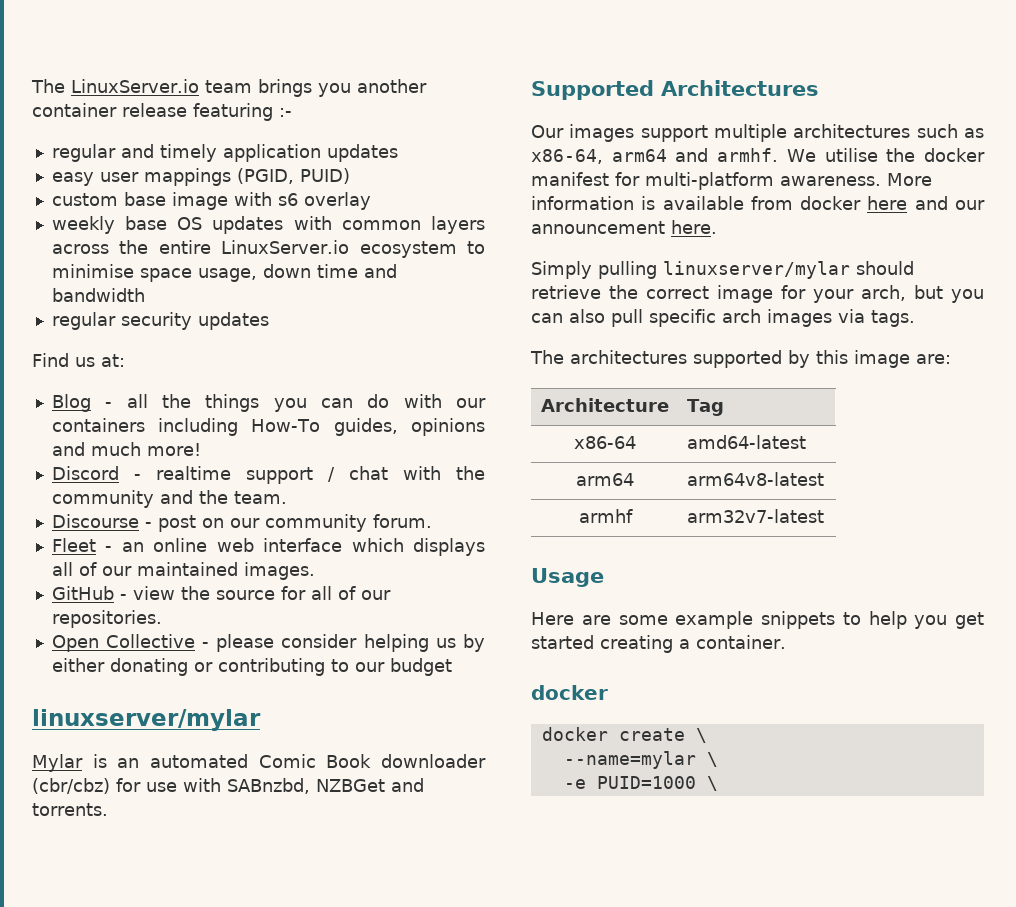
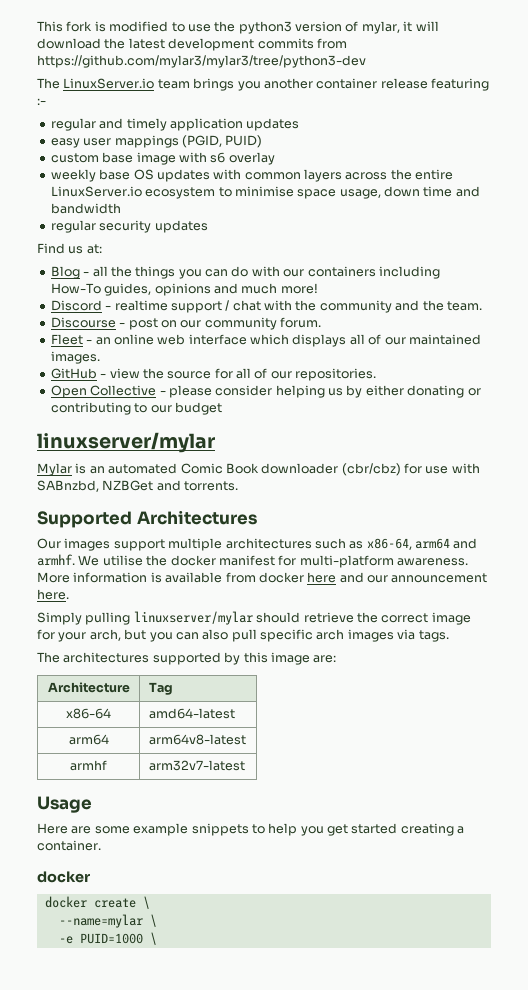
+ This fork is modified to use the python3 version of mylar, it will download the latest development commits from https://github.com/mylar3/mylar3/tree/python3-dev

